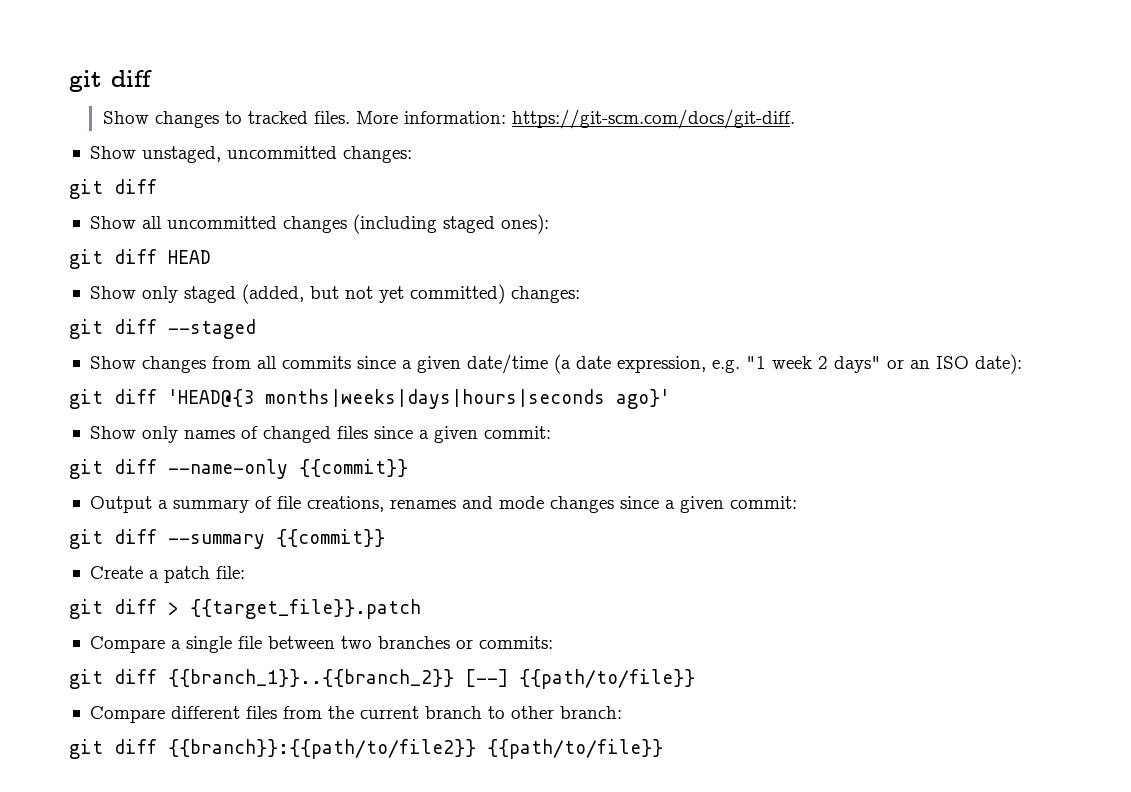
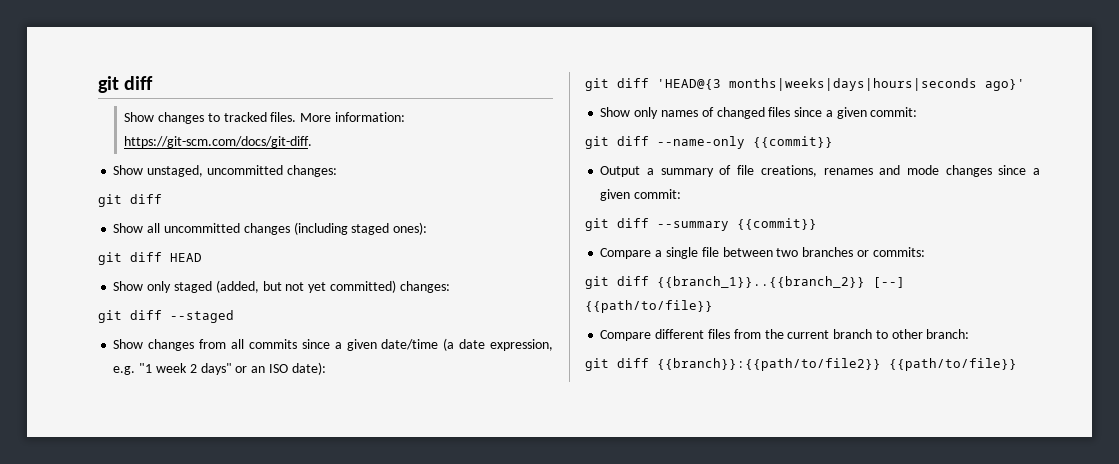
- Create a patch file:
- git diff > {{target_file}}.patch

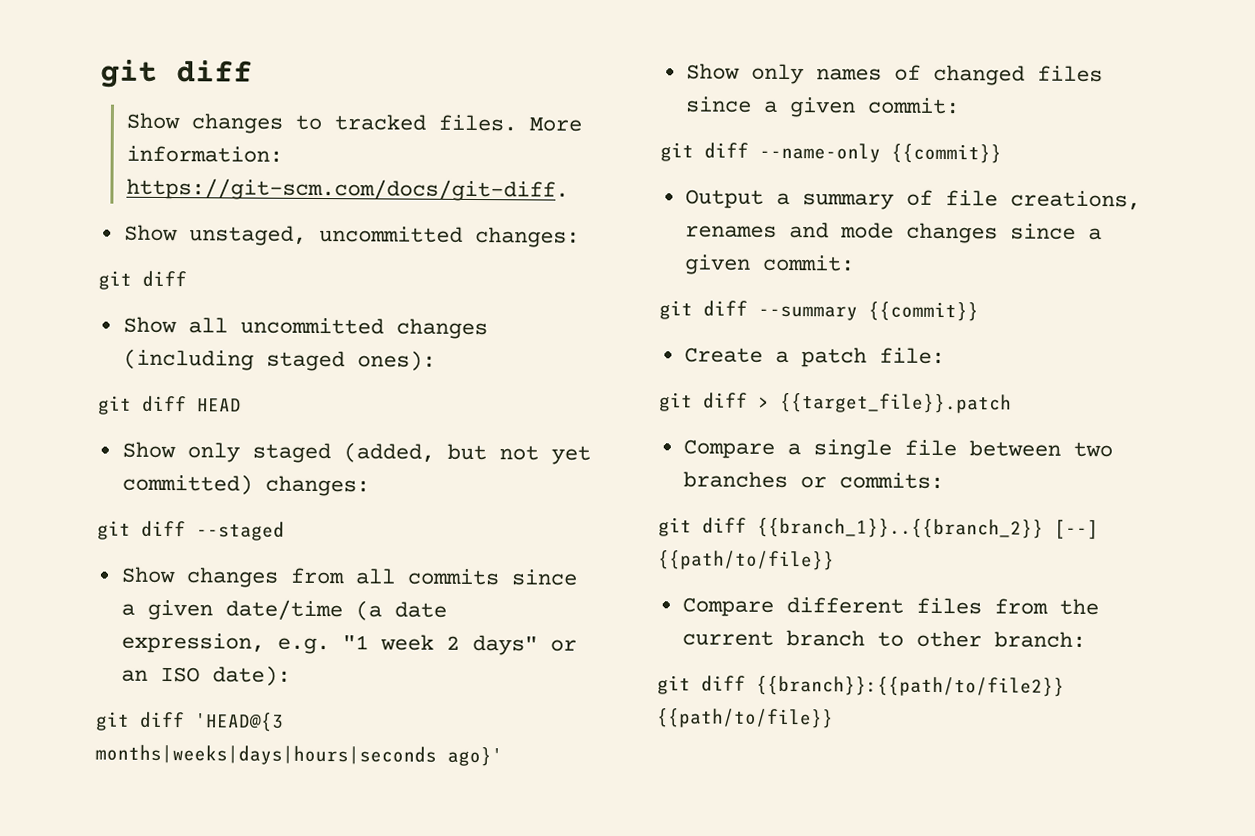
+ Create a patch file:
+ git diff > {{target_file}}.patch

